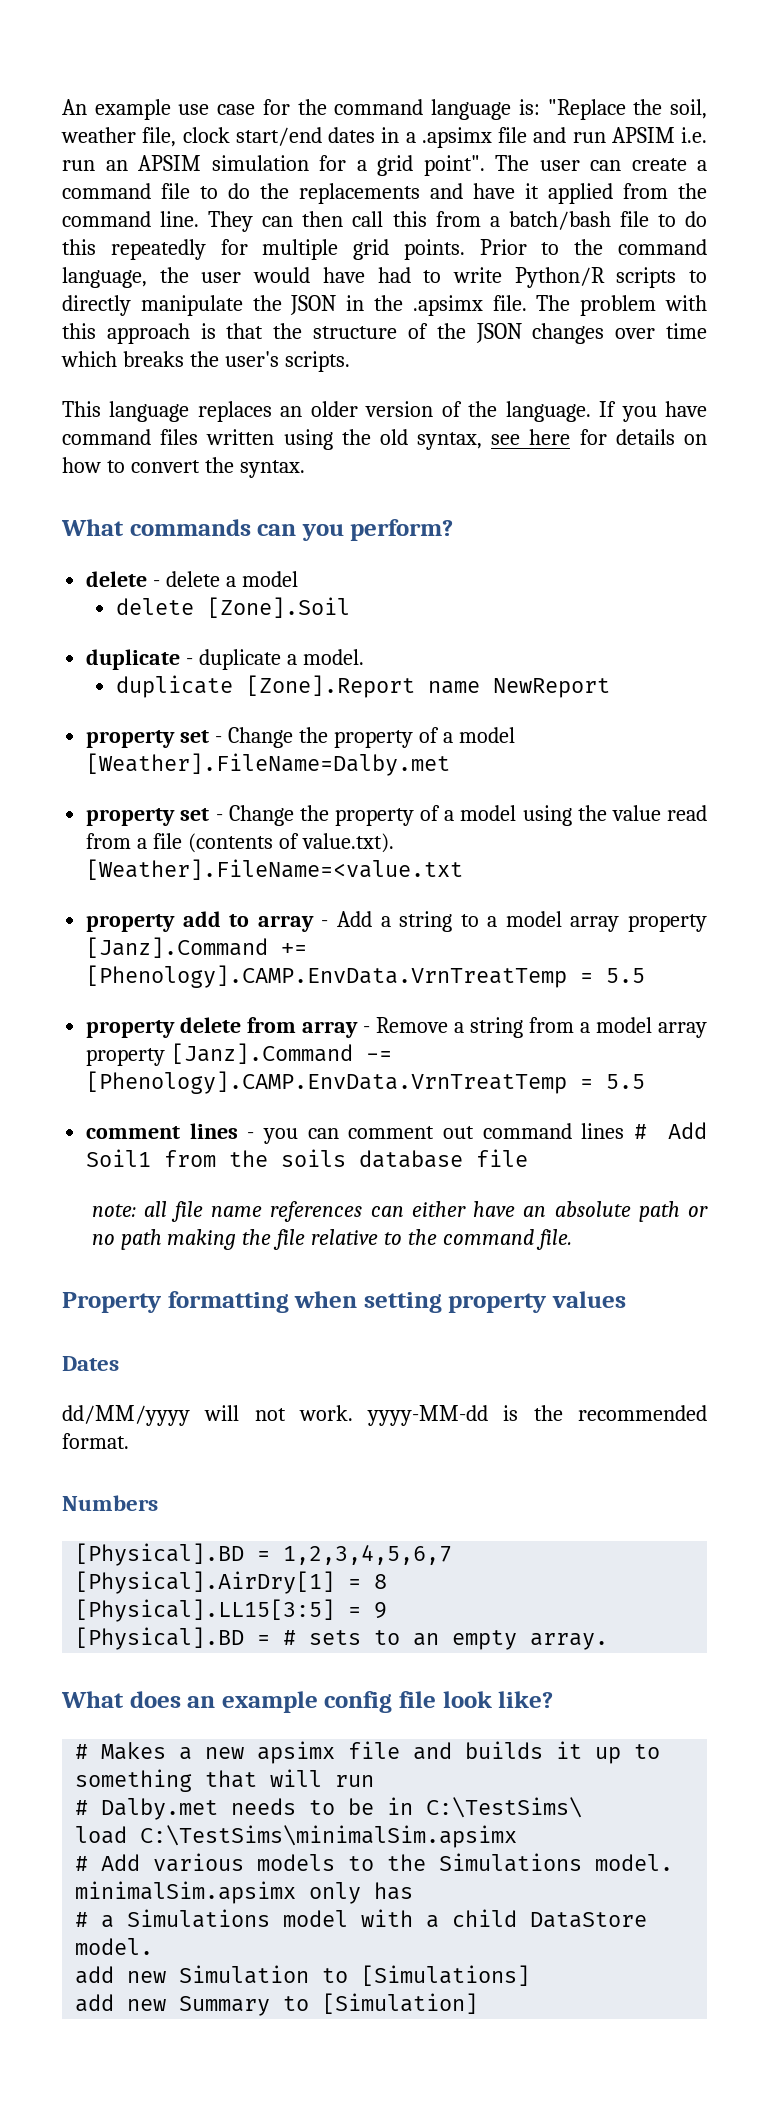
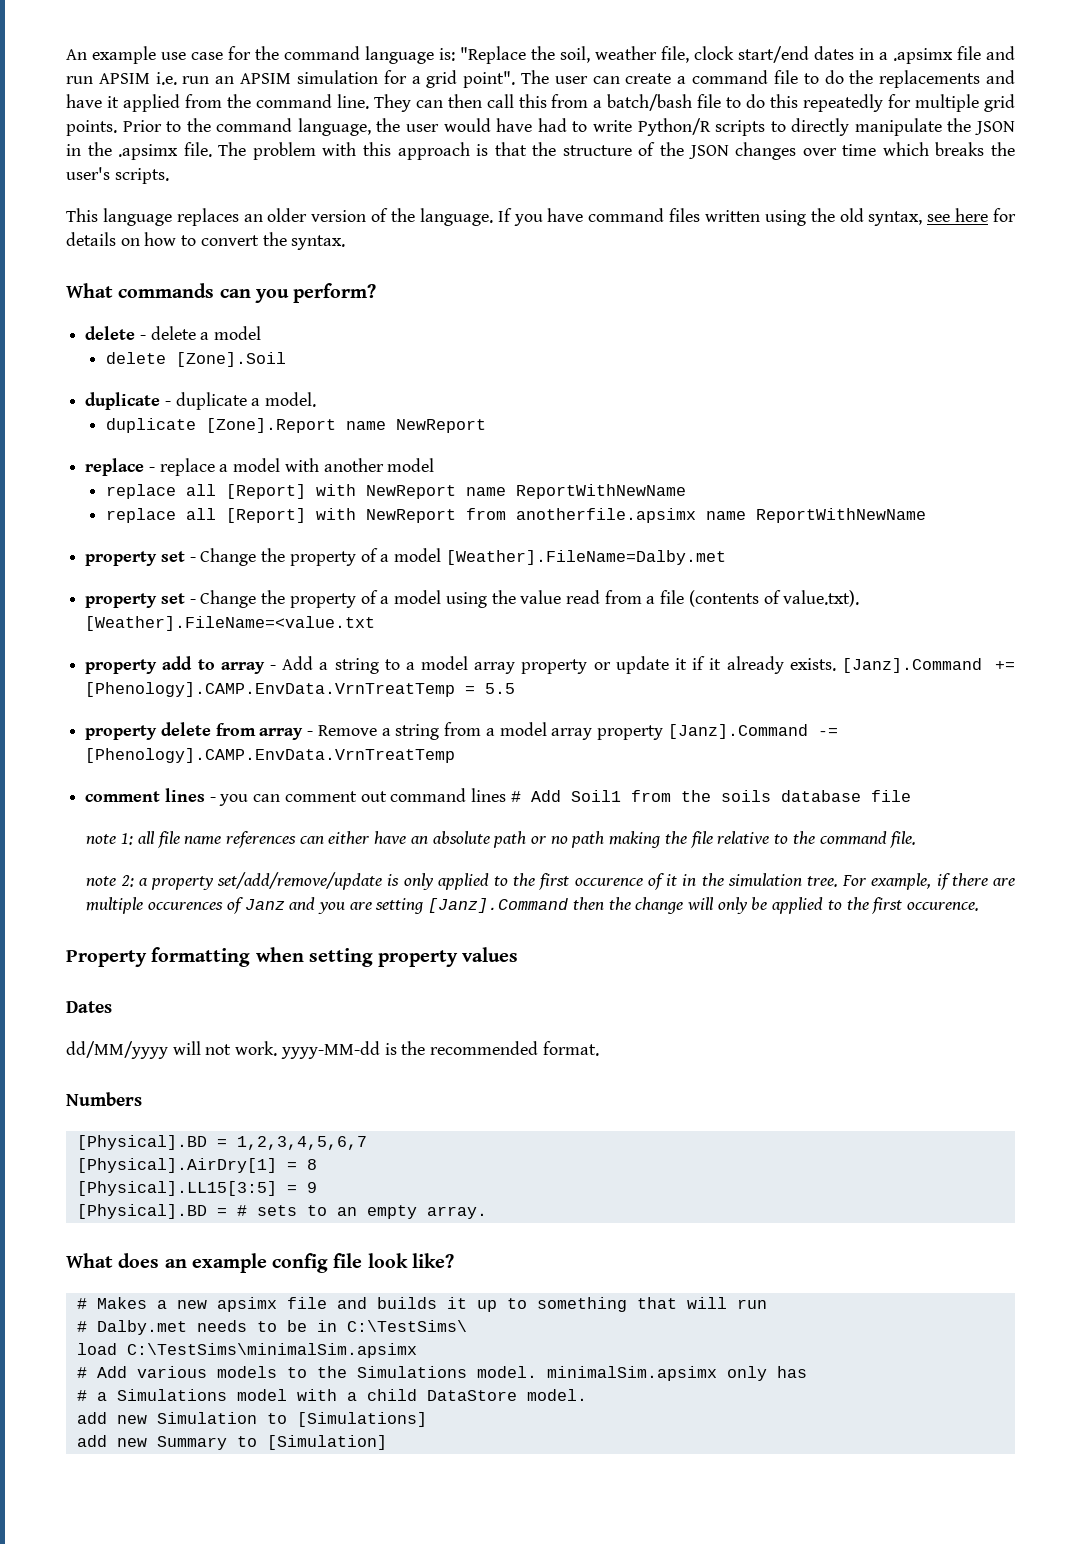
+ replace - replace a model with another model
+ replace all [Report] with NewReport name ReportWithNewName
+ replace all [Report] with NewReport from anotherfile.apsimx name ReportWithNewName
- property add to array - Add a string to a model array property [Janz].Command += [Phenology].CAMP.EnvData.VrnTreatTemp = 5.5
+ property add to array - Add a string to a model array property or update it if it already exists. [Janz].Command += [Phenology].CAMP.EnvData.VrnTreatTemp = 5.5
- property delete from array - Remove a string from a model array property [Janz].Command -= [Phenology].CAMP.EnvData.VrnTreatTemp = 5.5
+ property delete from array - Remove a string from a model array property [Janz].Command -= [Phenology].CAMP.EnvData.VrnTreatTemp
- note: all file name references can either have an absolute path or no path making the file relative to the command file.
+ note 1: all file name references can either have an absolute path or no path making the file relative to the command file.
+ note 2: a property set/add/remove/update is only applied to the first occurence of it in the simulation tree. For example, if there are multiple occurences of Janz and you are setting [Janz].Command then the change will only be applied to the first occurence.

